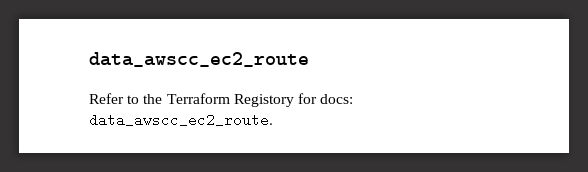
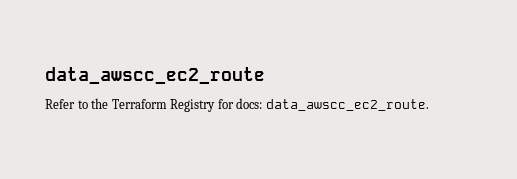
- Refer to the Terraform Registory for docs: data_awscc_ec2_route.
+ Refer to the Terraform Registry for docs: data_awscc_ec2_route.

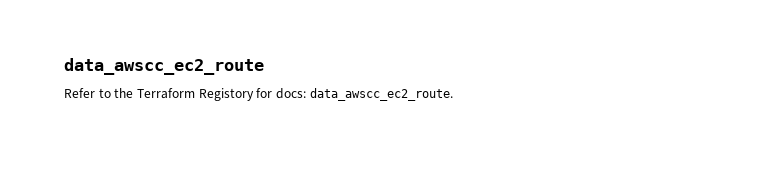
- Refer to the Terraform Registry for docs: data_awscc_ec2_route.
+ Refer to the Terraform Registory for docs: data_awscc_ec2_route.

